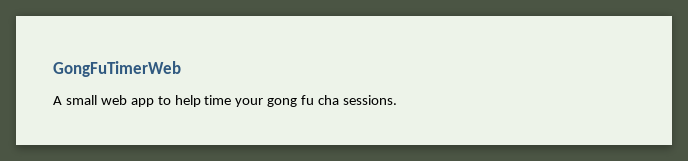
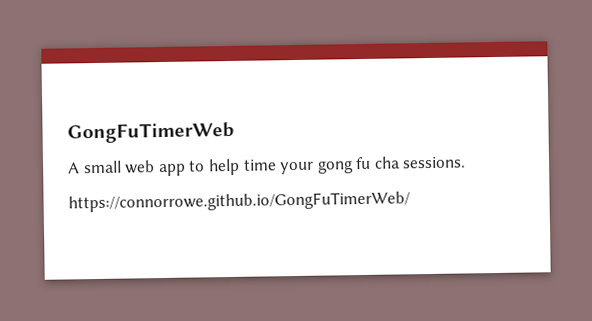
+ https://connorrowe.github.io/GongFuTimerWeb/

